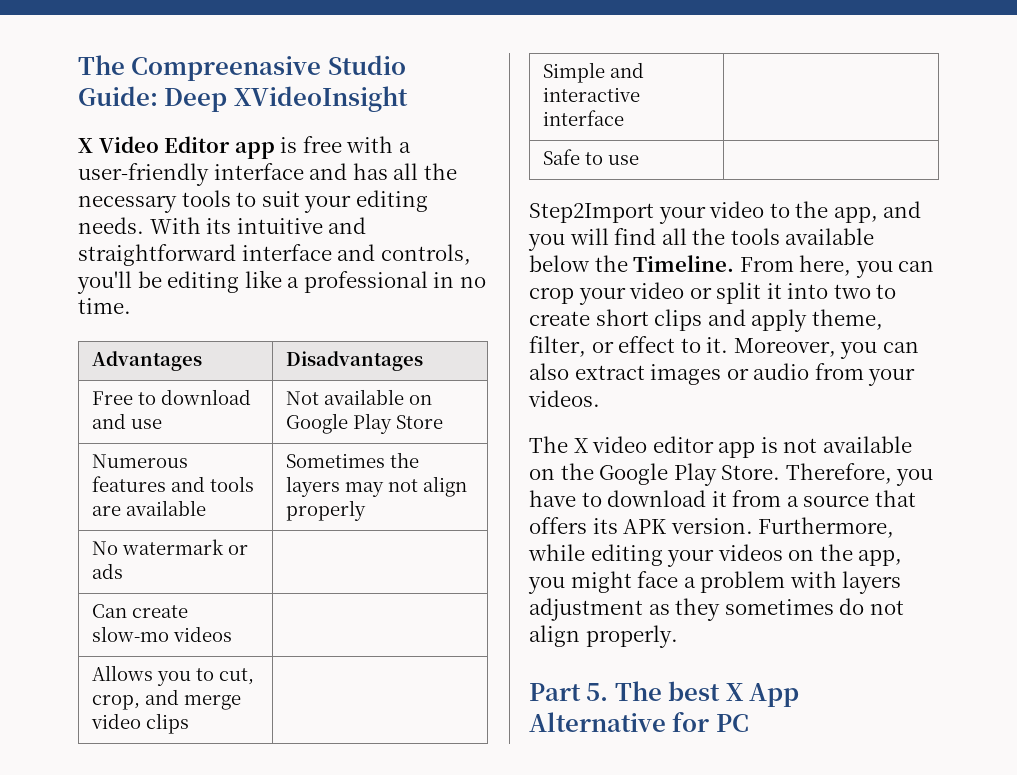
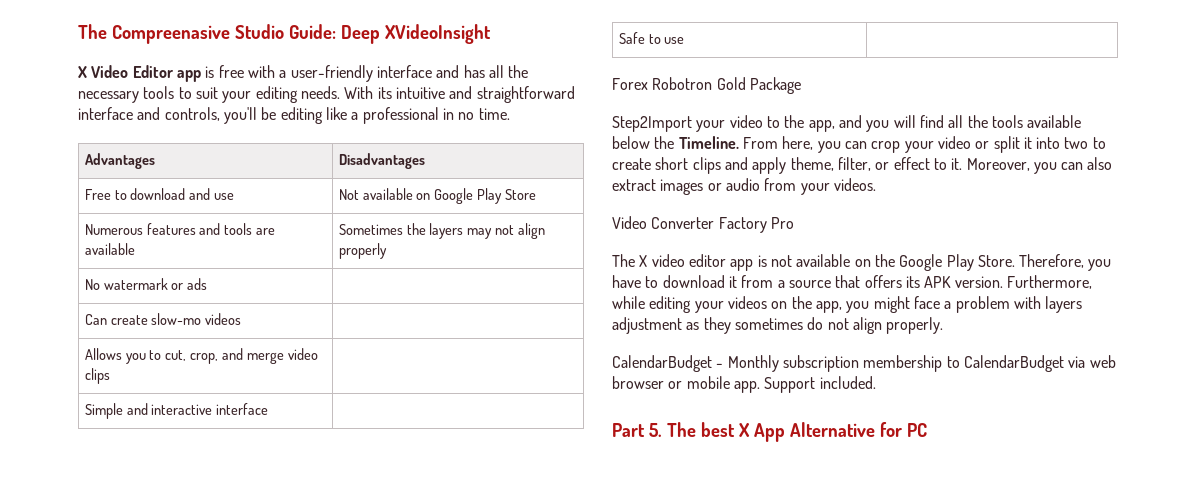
+ Forex Robotron Gold Package
+ Video Converter Factory Pro
+ CalendarBudget - Monthly subscription membership to CalendarBudget via web browser or mobile app. Support included.

